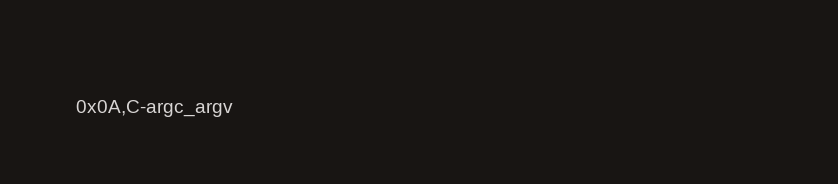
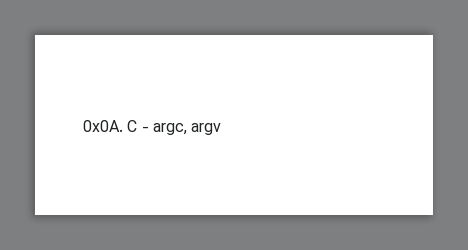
- 0x0A,C-argc_argv
+ 0x0A. C - argc, argv

